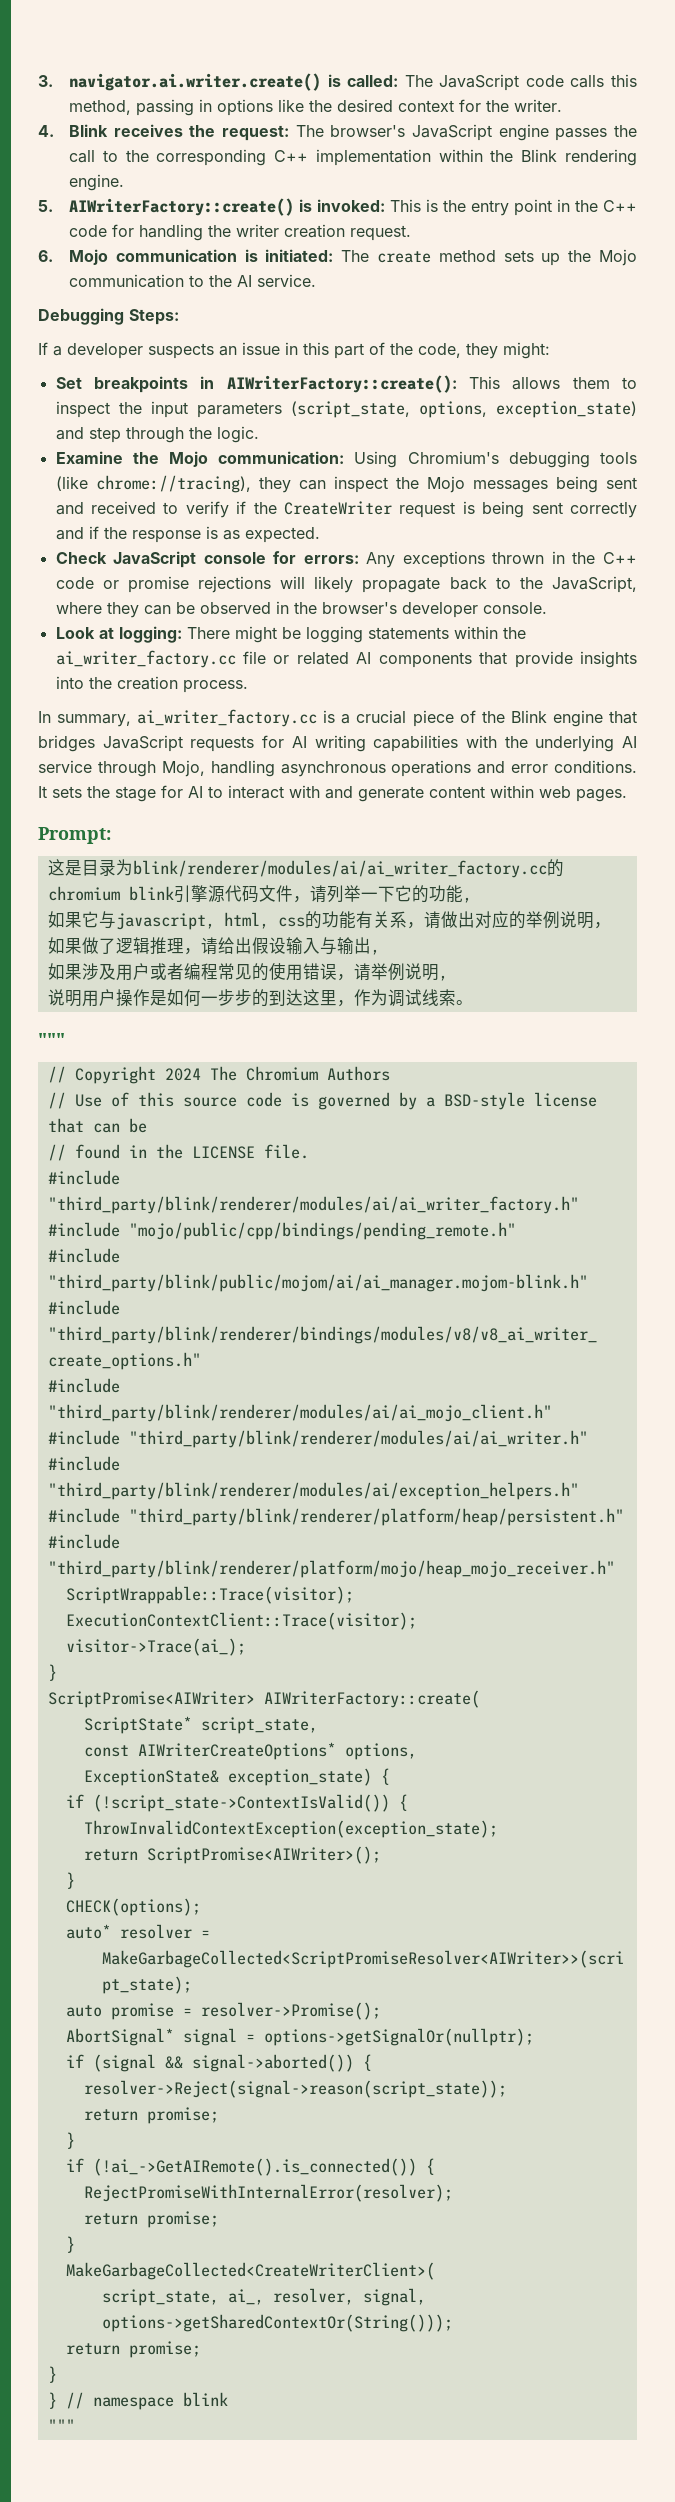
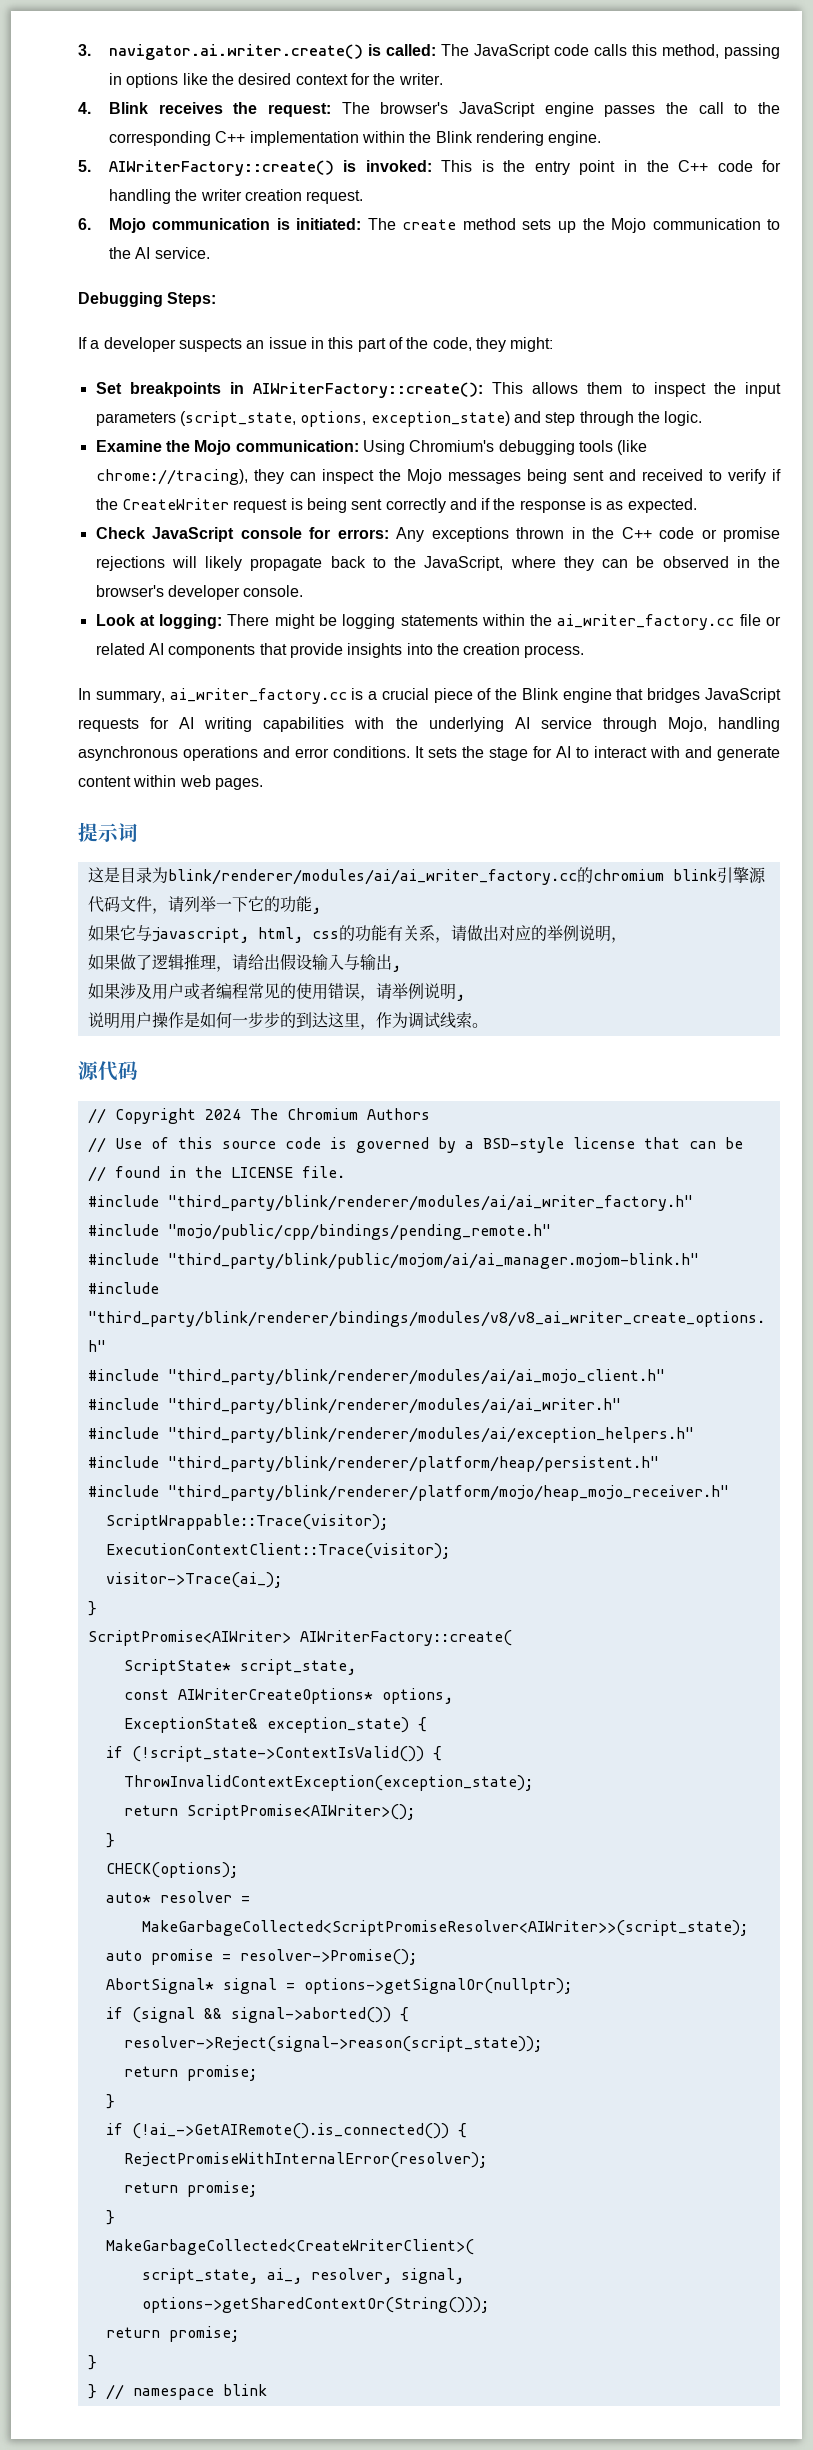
- Prompt:
+ 提示词
  说明用户操作是如何一步步的到达这里，作为调试线索。
- """
+ 源代码
  } // namespace blink
- """

